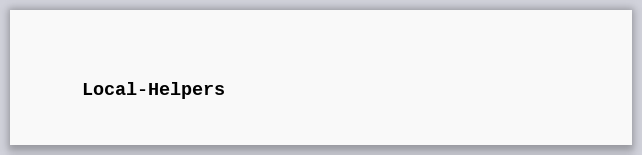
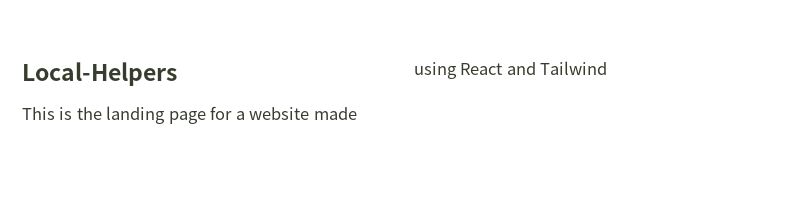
+ This is the landing page for a website made using React and Tailwind

